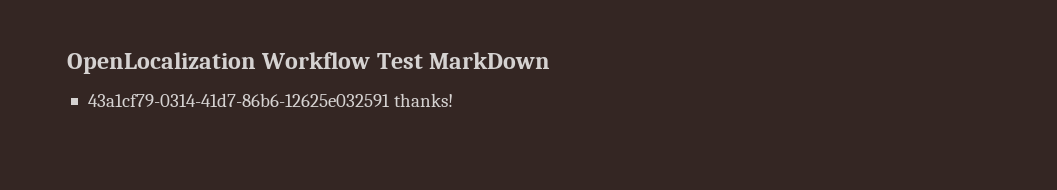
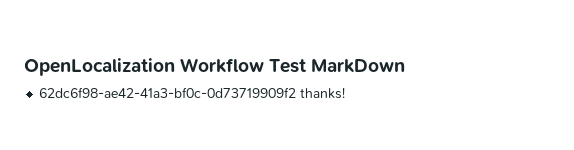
- 43a1cf79-0314-41d7-86b6-12625e032591 thanks!
+ 62dc6f98-ae42-41a3-bf0c-0d73719909f2 thanks!

